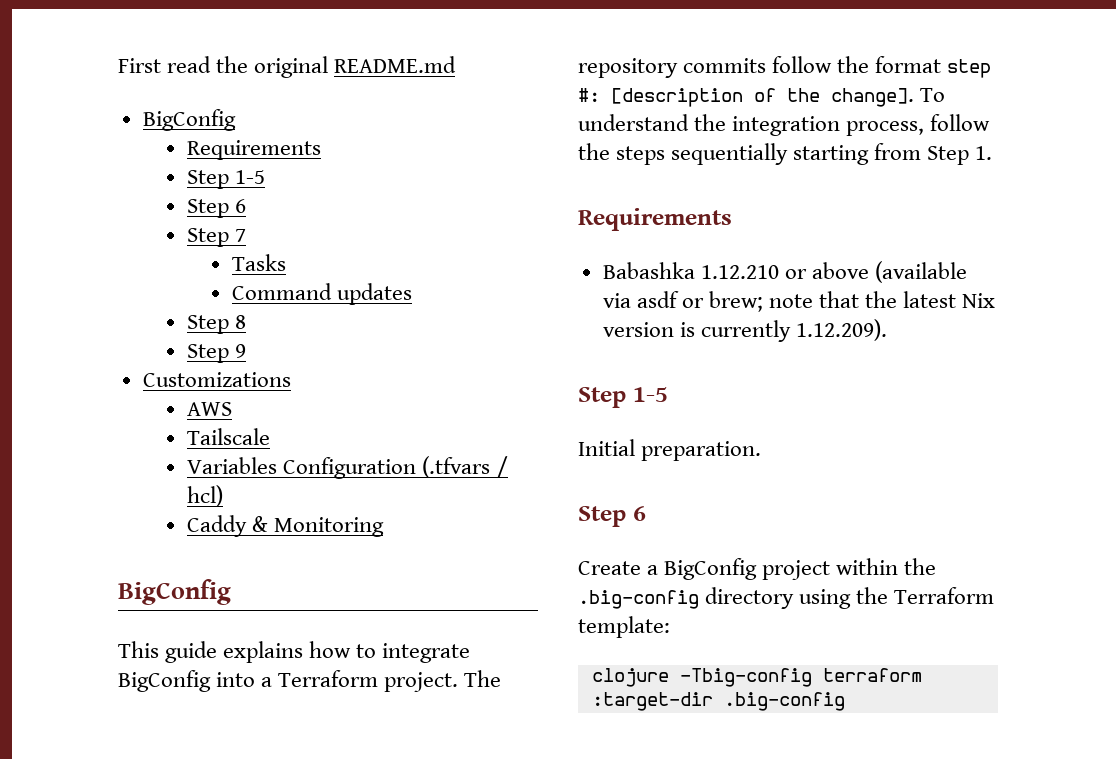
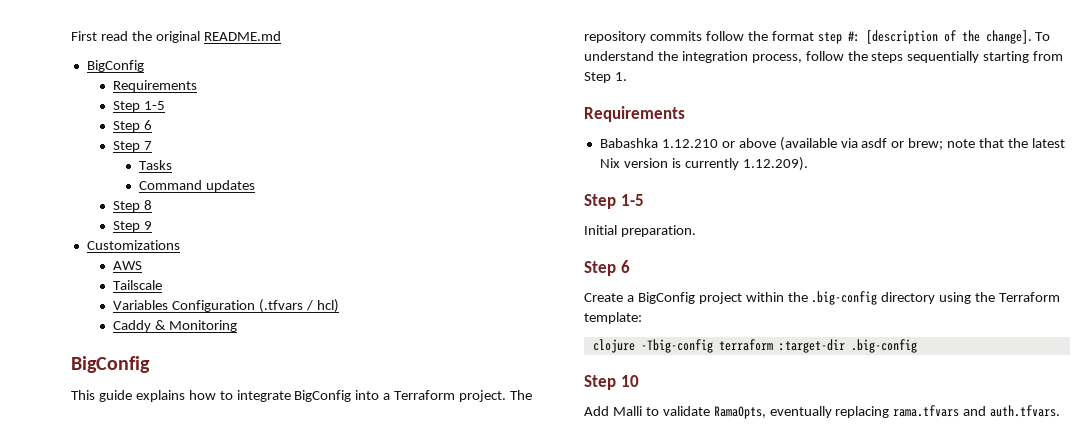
+ Step 10
+ Add Malli to validate RamaOpts, eventually replacing rama.tfvars and auth.tfvars.

